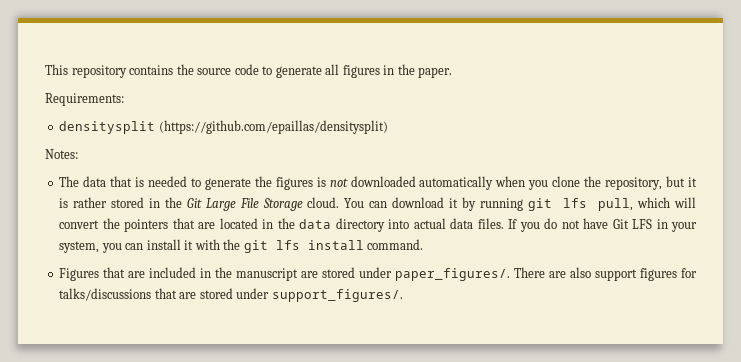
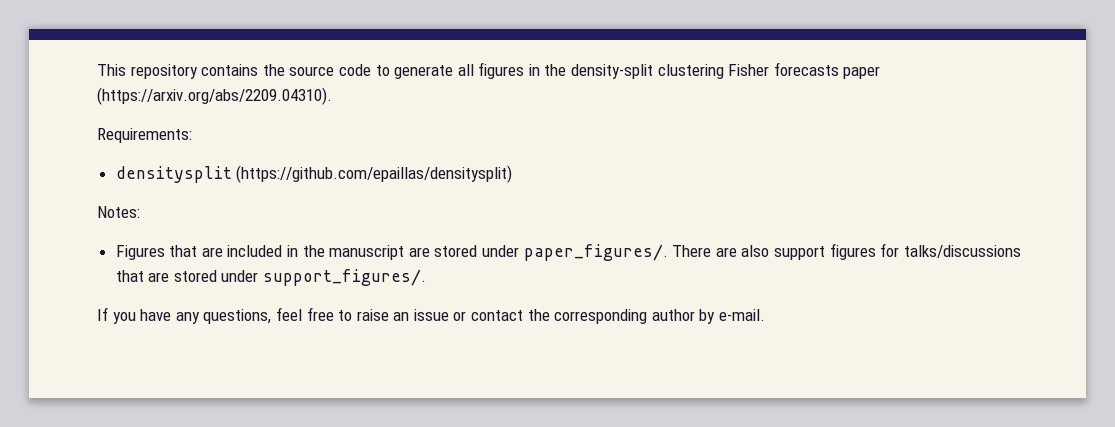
- This repository contains the source code to generate all figures in the paper.
+ This repository contains the source code to generate all figures in the density-split clustering Fisher forecasts paper (https://arxiv.org/abs/2209.04310).
  Requirements:
  densitysplit (https://github.com/epaillas/densitysplit)
  Notes:
- The data that is needed to generate the figures is not downloaded automatically when you clone the repository, but it is rather stored in the Git Large File Storage cloud. You can download it by running git lfs pull, which will convert the pointers that are located in the data directory into actual data files. If you do not have Git LFS in your system, you can install it with the git lfs install command.
+ If you have any questions, feel free to raise an issue or contact the corresponding author by e-mail.

